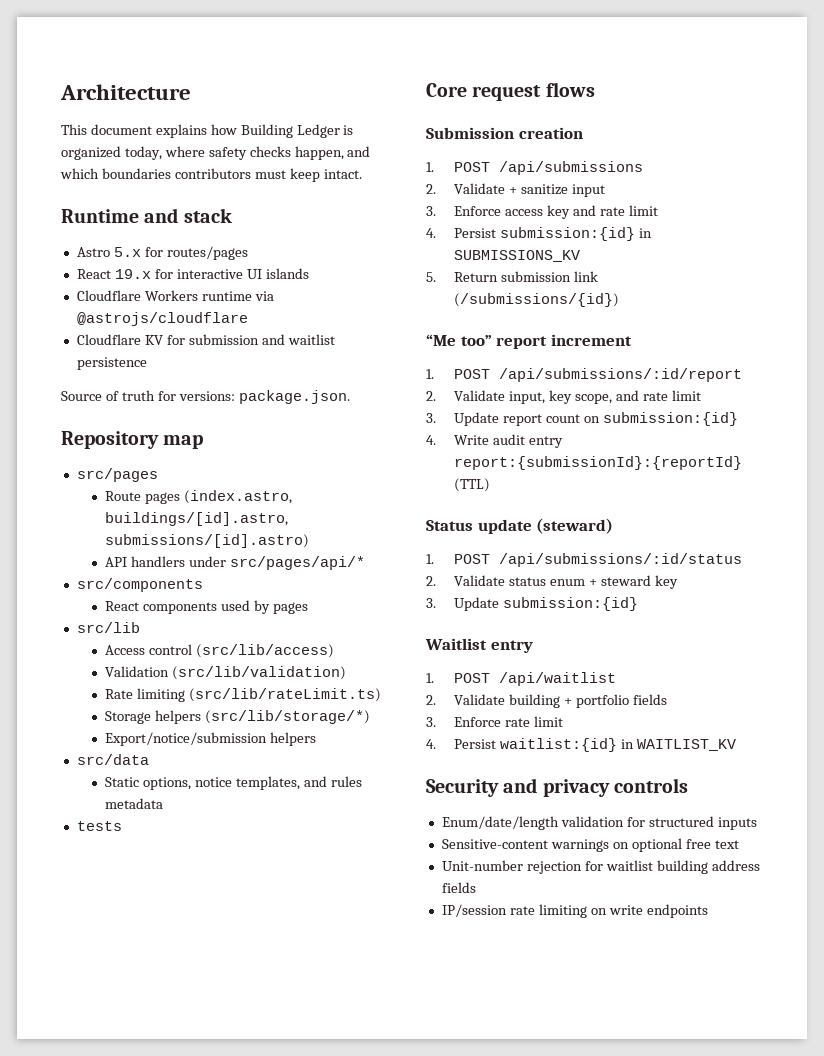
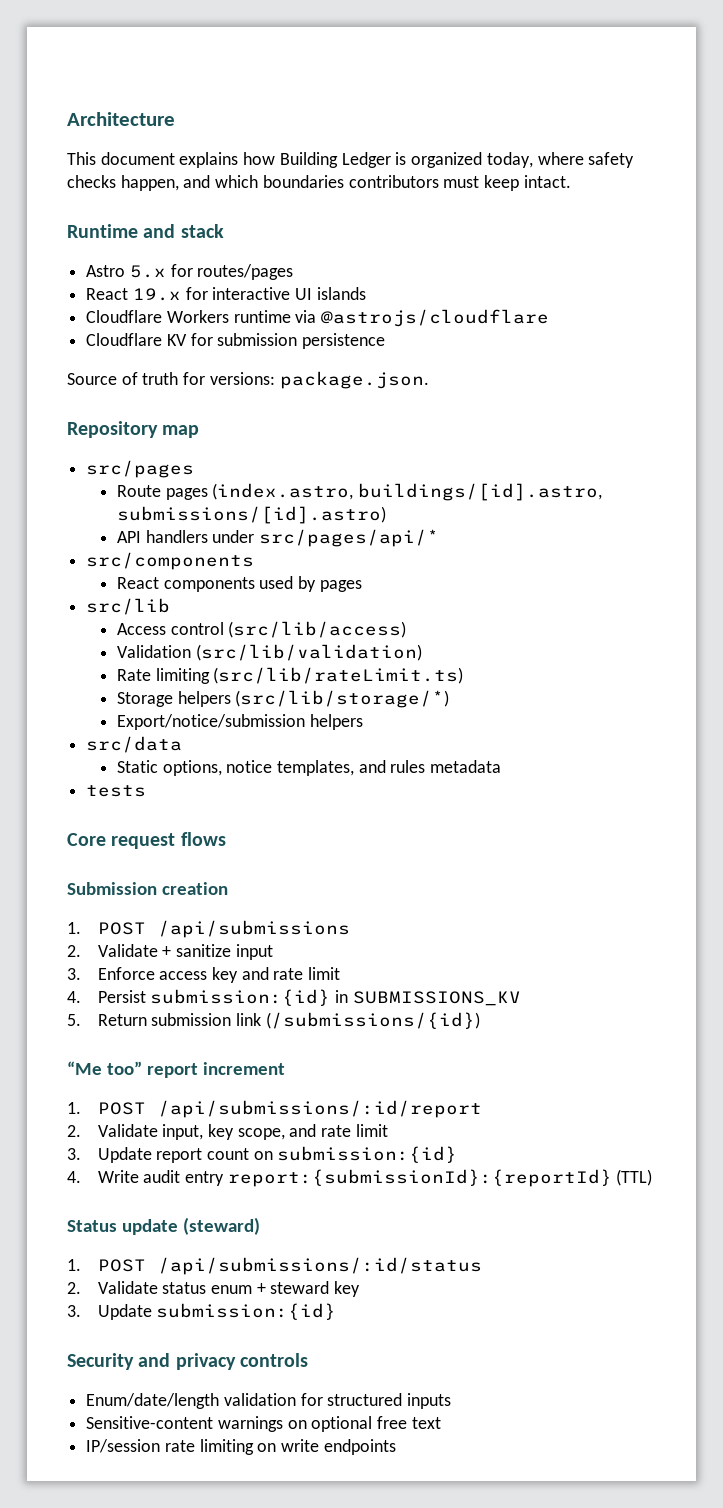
- Cloudflare KV for submission and waitlist persistence
+ Cloudflare KV for submission persistence
- Waitlist entry
- 1. POST /api/waitlist
- 2. Validate building + portfolio fields
- 3. Enforce rate limit
- 4. Persist waitlist:{id} in WAITLIST_KV
- Unit-number rejection for waitlist building address fields

